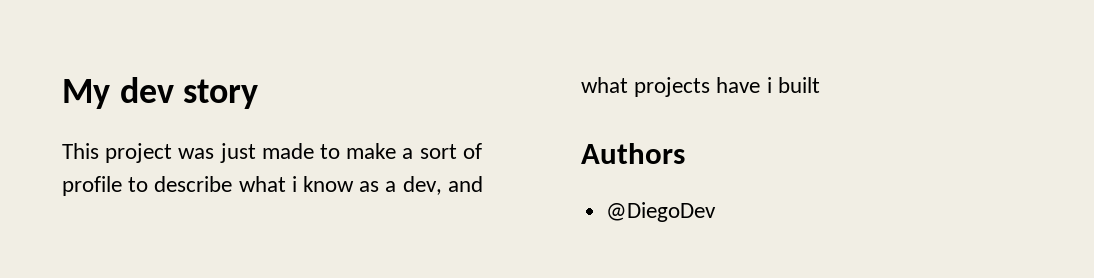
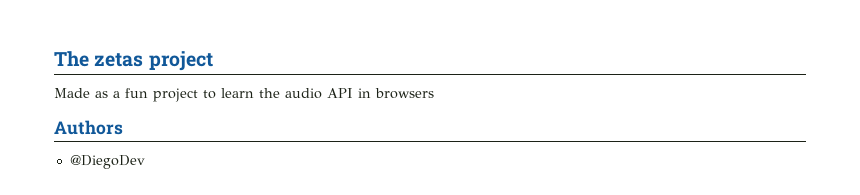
- My dev story
- This project was just made to make a sort of profile to describe what i know as a dev, and what projects have i built
+ The zetas project
+ Made as a fun project to learn the audio API in browsers

